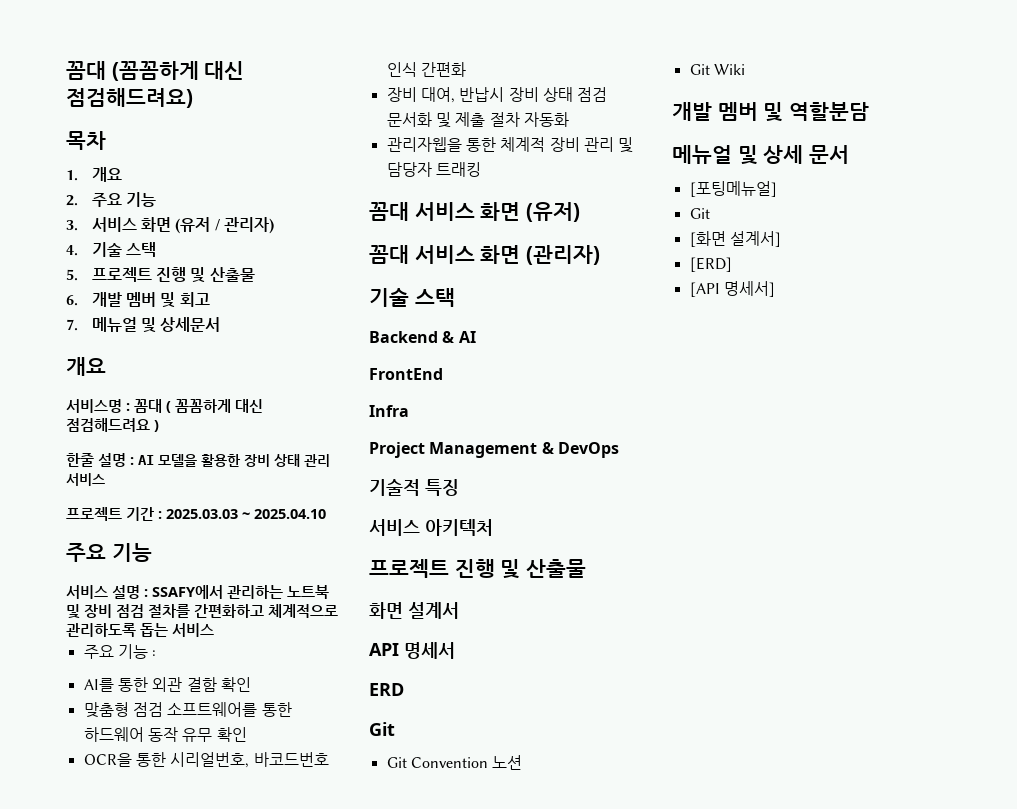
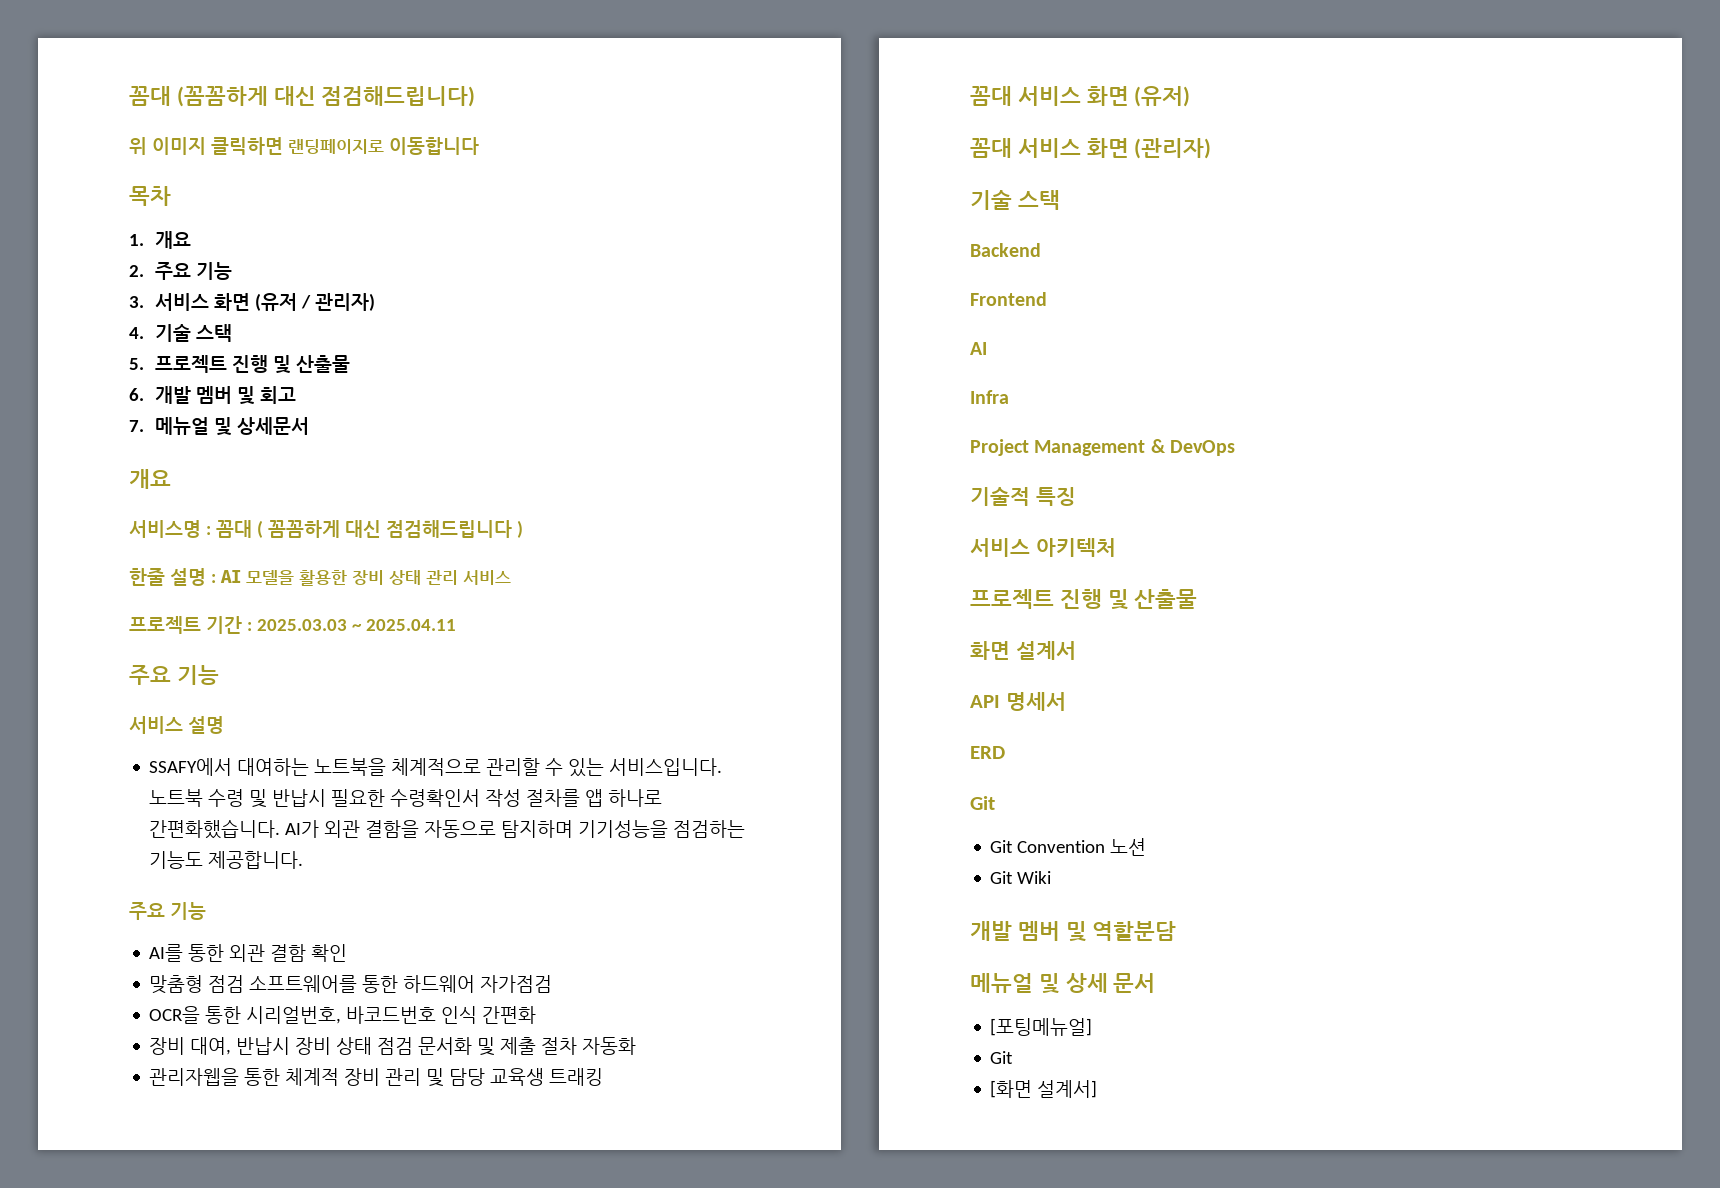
- 꼼대 (꼼꼼하게 대신 점검해드려요)
+ 꼼대 (꼼꼼하게 대신 점검해드립니다)
+ 위 이미지 클릭하면 랜딩페이지로 이동합니다
- 서비스명 : 꼼대 ( 꼼꼼하게 대신 점검해드려요 )
+ 서비스명 : 꼼대 ( 꼼꼼하게 대신 점검해드립니다 )
- 프로젝트 기간 : 2025.03.03 ~ 2025.04.10
+ 프로젝트 기간 : 2025.03.03 ~ 2025.04.11
- 서비스 설명 : SSAFY에서 관리하는 노트북 및 장비 점검 절차를 간편화하고 체계적으로 관리하도록 돕는 서비스
- 주요 기능 :
+ 서비스 설명
+ SSAFY에서 대여하는 노트북을 체계적으로 관리할 수 있는 서비스입니다. 노트북 수령 및 반납시 필요한 수령확인서 작성 절차를 앱 하나로 간편화했습니다. AI가 외관 결함을 자동으로 탐지하며 기기성능을 점검하는 기능도 제공합니다.
+ 주요 기능
- 맞춤형 점검 소프트웨어를 통한 하드웨어 동작 유무 확인
+ 맞춤형 점검 소프트웨어를 통한 하드웨어 자가점검
- 관리자웹을 통한 체계적 장비 관리 및 담당자 트래킹
+ 관리자웹을 통한 체계적 장비 관리 및 담당 교육생 트래킹
- Backend & AI
- FrontEnd
+ Backend
+ Frontend
+ AI
- [ERD]
- [API 명세서]

